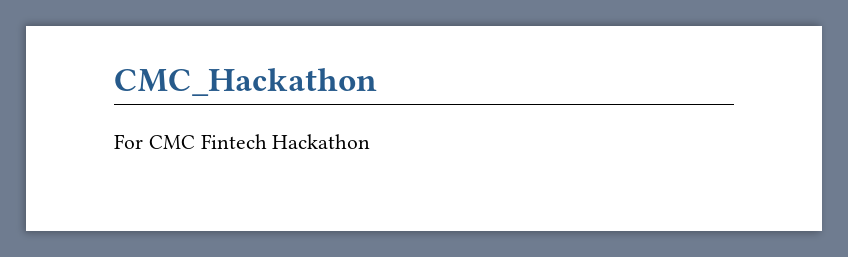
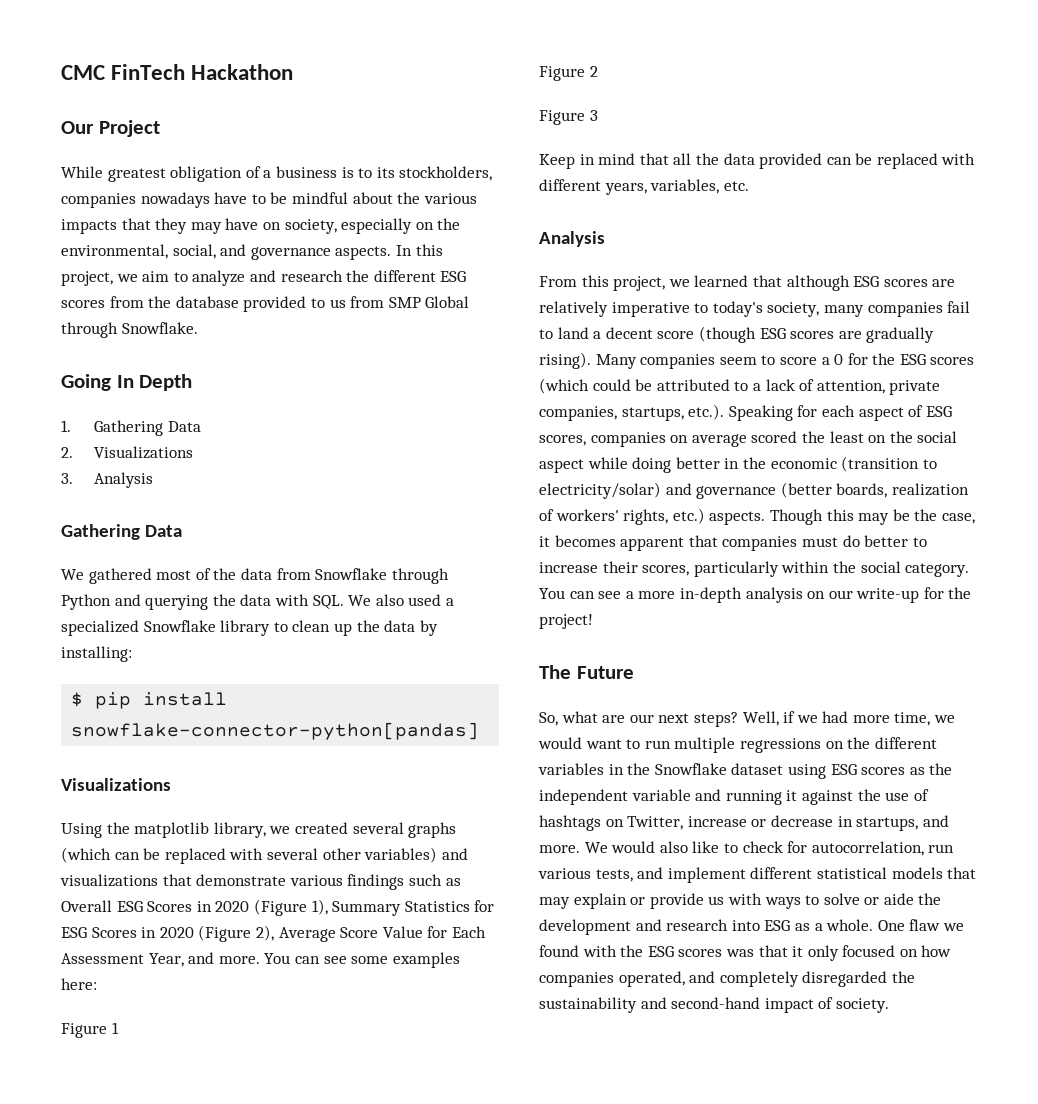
- CMC_Hackathon
- For CMC Fintech Hackathon
+ CMC FinTech Hackathon
+ Our Project
+ While greatest obligation of a business is to its stockholders, companies nowadays have to be mindful about the various impacts that they may have on society, especially on the environmental, social, and governance aspects. In this project, we aim to analyze and research the different ESG scores from the database provided to us from SMP Global through Snowflake.
+ Going In Depth
+ 1. Gathering Data
+ 2. Visualizations
+ 3. Analysis
+ Gathering Data
+ We gathered most of the data from Snowflake through Python and querying the data with SQL. We also used a specialized Snowflake library to clean up the data by installing:
+ $ pip install snowflake-connector-python[pandas]
+ Visualizations
+ Using the matplotlib library, we created several graphs (which can be replaced with several other variables) and visualizations that demonstrate various findings such as Overall ESG Scores in 2020 (Figure 1), Summary Statistics for ESG Scores in 2020 (Figure 2), Average Score Value for Each Assessment Year, and more. You can see some examples here:
+ Figure 1
+ Figure 2
+ Figure 3
+ Keep in mind that all the data provided can be replaced with different years, variables, etc.
+ Analysis
+ From this project, we learned that although ESG scores are relatively imperative to today's society, many companies fail to land a decent score (though ESG scores are gradually rising). Many companies seem to score a 0 for the ESG scores (which could be attributed to a lack of attention, private companies, startups, etc.). Speaking for each aspect of ESG scores, companies on average scored the least on the social aspect while doing better in the economic (transition to electricity/solar) and governance (better boards, realization of workers' rights, etc.) aspects. Though this may be the case, it becomes apparent that companies must do better to increase their scores, particularly within the social category. You can see a more in-depth analysis on our write-up for the project!
+ The Future
+ So, what are our next steps? Well, if we had more time, we would want to run multiple regressions on the different variables in the Snowflake dataset using ESG scores as the independent variable and running it against the use of hashtags on Twitter, increase or decrease in startups, and more. We would also like to check for autocorrelation, run various tests, and implement different statistical models that may explain or provide us with ways to solve or aide the development and research into ESG as a whole. One flaw we found with the ESG scores was that it only focused on how companies operated, and completely disregarded the sustainability and second-hand impact of society.

